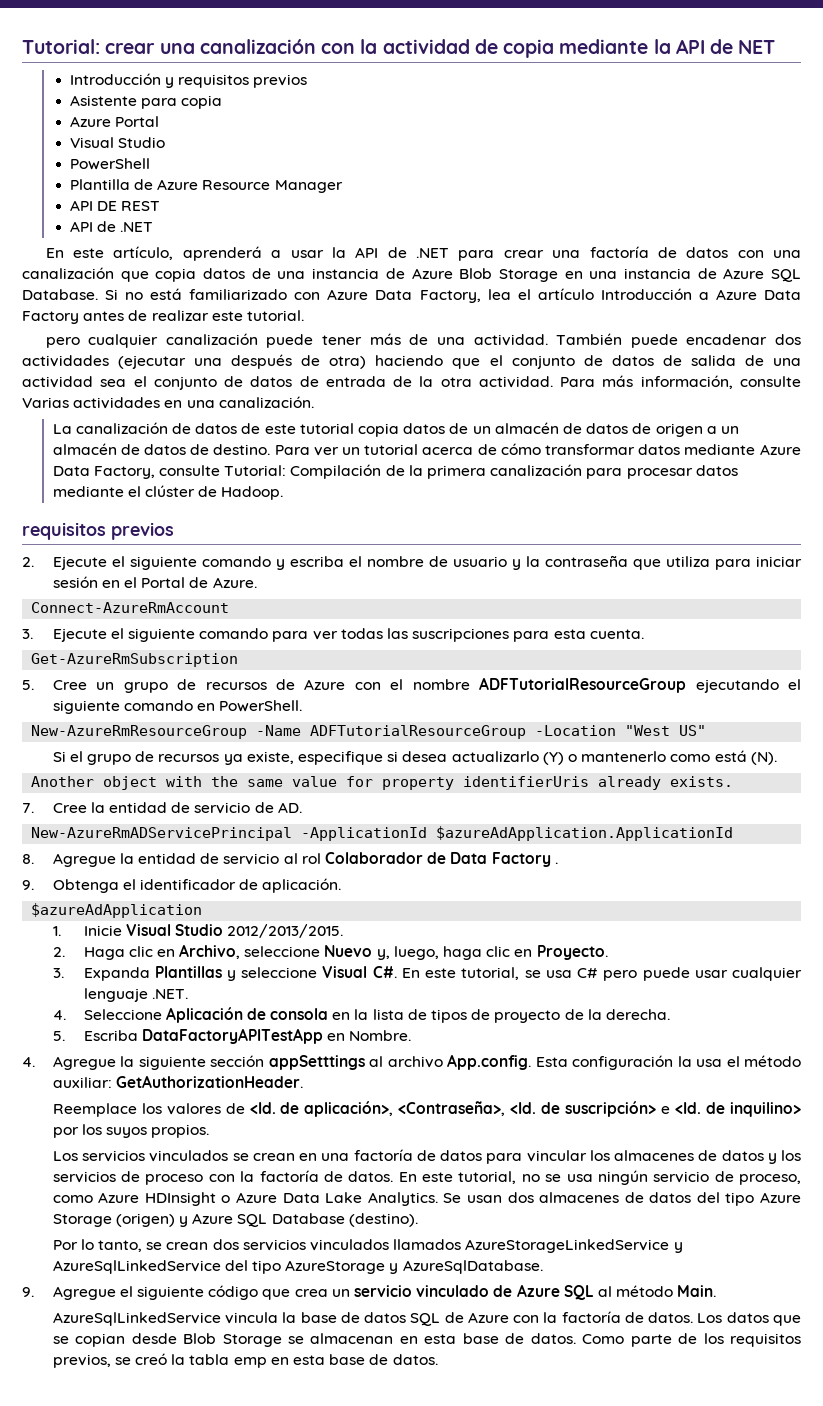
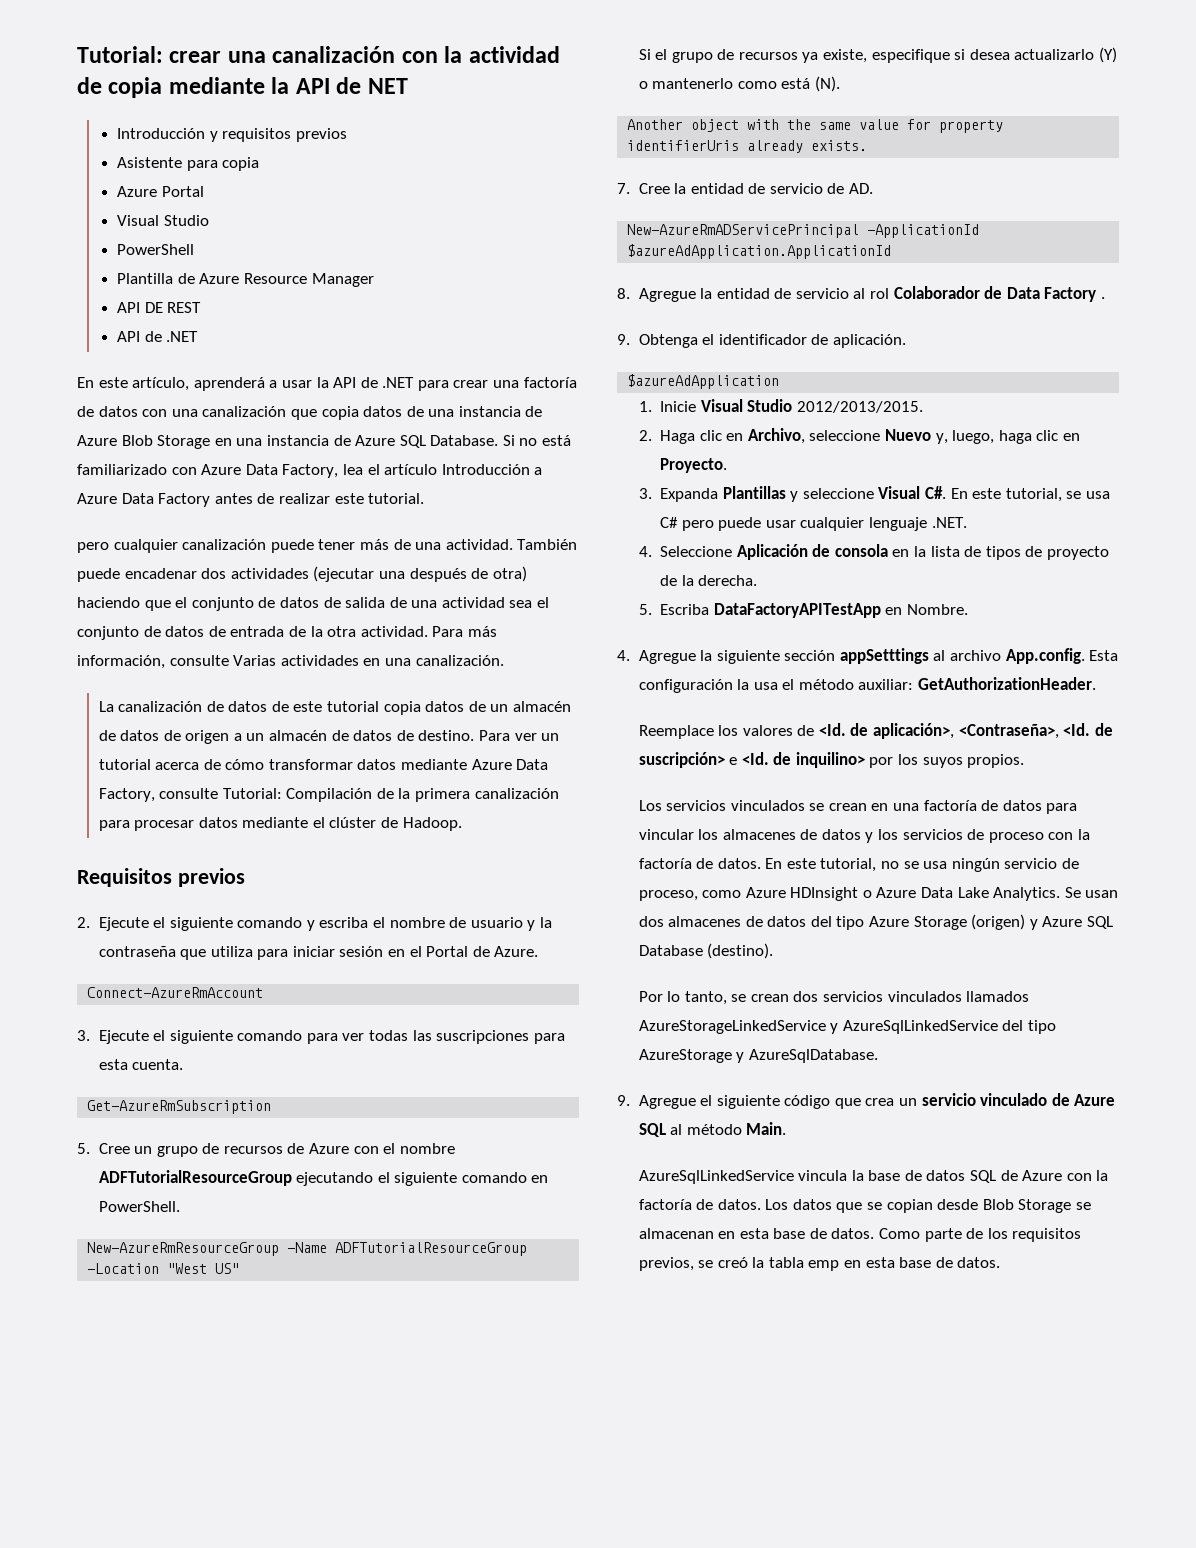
  Para ver un tutorial acerca de cómo transformar datos mediante Azure Data Factory, consulte Tutorial: Compilación de la primera canalización para procesar datos mediante el clúster de Hadoop.
- requisitos previos
+ Requisitos previos

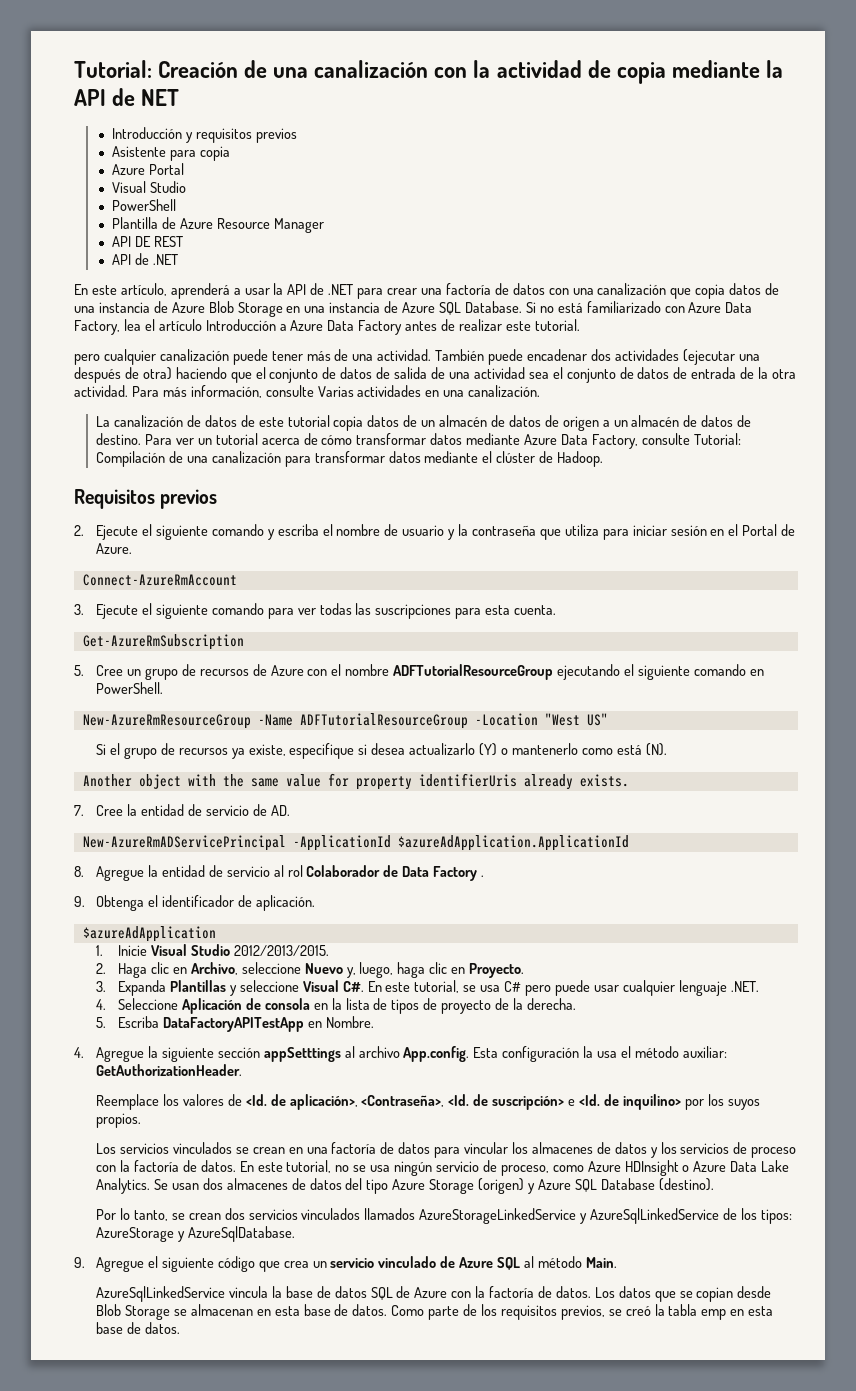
- Tutorial: crear una canalización con la actividad de copia mediante la API de NET
+ Tutorial: Creación de una canalización con la actividad de copia mediante la API de NET
- Para ver un tutorial acerca de cómo transformar datos mediante Azure Data Factory, consulte Tutorial: Compilación de la primera canalización para procesar datos mediante el clúster de Hadoop.
+ Para ver un tutorial acerca de cómo transformar datos mediante Azure Data Factory, consulte Tutorial: Compilación de una canalización para transformar datos mediante el clúster de Hadoop.
- Por lo tanto, se crean dos servicios vinculados llamados AzureStorageLinkedService y AzureSqlLinkedService del tipo AzureStorage y AzureSqlDatabase.
+ Por lo tanto, se crean dos servicios vinculados llamados AzureStorageLinkedService y AzureSqlLinkedService de los tipos: AzureStorage y AzureSqlDatabase.

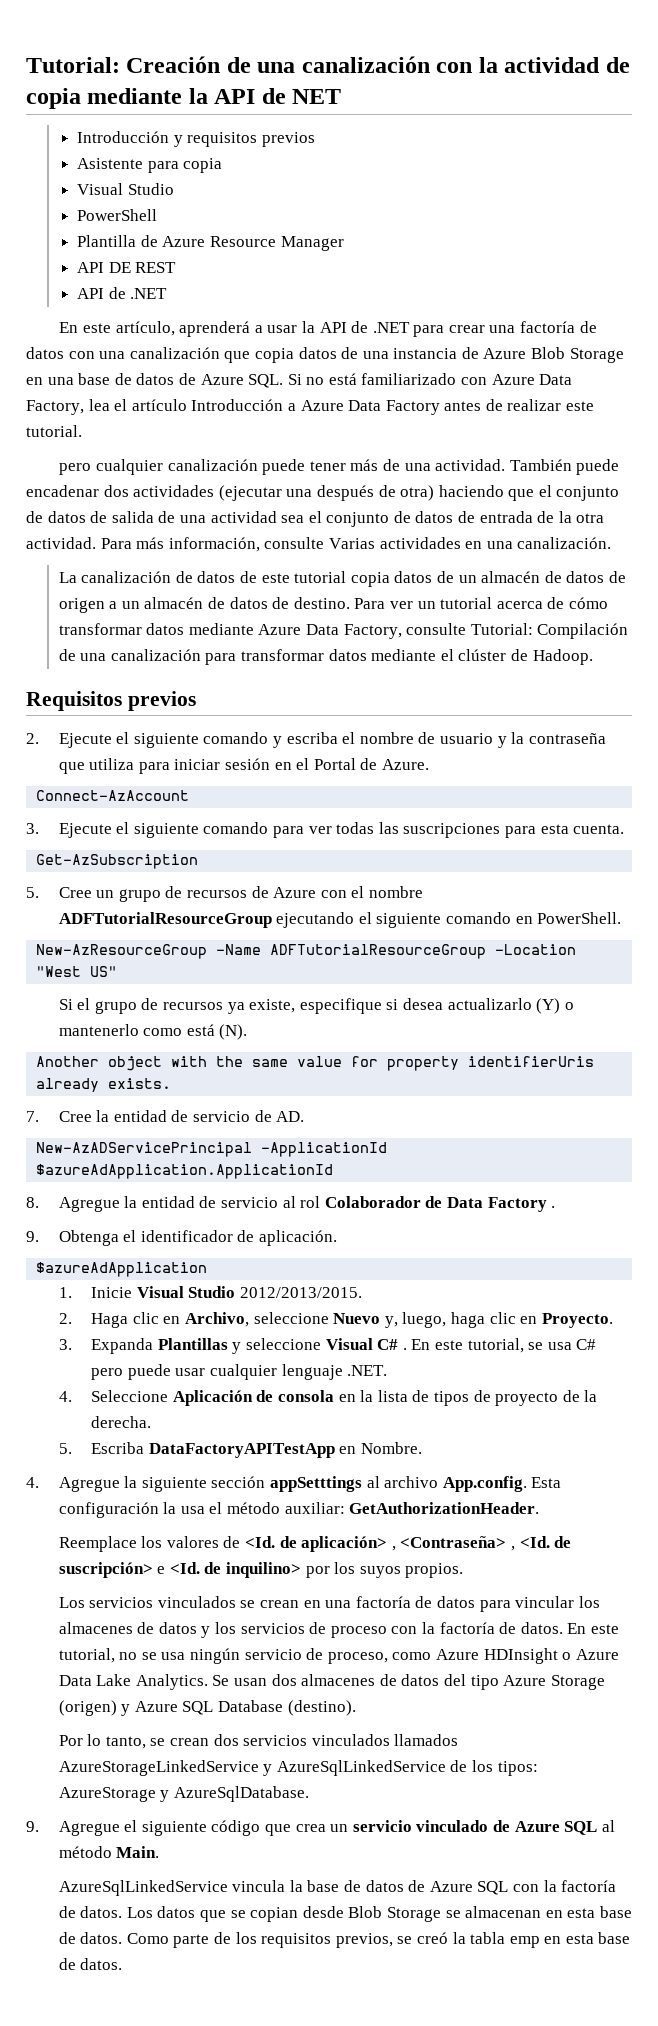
- Azure Portal
- En este artículo, aprenderá a usar la API de .NET para crear una factoría de datos con una canalización que copia datos de una instancia de Azure Blob Storage en una instancia de Azure SQL Database. Si no está familiarizado con Azure Data Factory, lea el artículo Introducción a Azure Data Factory antes de realizar este tutorial.
+ En este artículo, aprenderá a usar la API de .NET para crear una factoría de datos con una canalización que copia datos de una instancia de Azure Blob Storage en una base de datos de Azure SQL. Si no está familiarizado con Azure Data Factory, lea el artículo Introducción a Azure Data Factory antes de realizar este tutorial.
- Connect-AzureRmAccount
+ Connect-AzAccount
- Get-AzureRmSubscription
+ Get-AzSubscription
- New-AzureRmResourceGroup -Name ADFTutorialResourceGroup -Location "West US"
+ New-AzResourceGroup -Name ADFTutorialResourceGroup -Location "West US"
- New-AzureRmADServicePrincipal -ApplicationId $azureAdApplication.ApplicationId
+ New-AzADServicePrincipal -ApplicationId $azureAdApplication.ApplicationId
- 3. Expanda Plantillas y seleccione Visual C#. En este tutorial, se usa C# pero puede usar cualquier lenguaje .NET.
+ 3. Expanda Plantillas y seleccione Visual C# . En este tutorial, se usa C# pero puede usar cualquier lenguaje .NET.
- Reemplace los valores de <Id. de aplicación>, <Contraseña>, <Id. de suscripción> e <Id. de inquilino> por los suyos propios.
+ Reemplace los valores de <Id. de aplicación> , <Contraseña> , <Id. de suscripción> e <Id. de inquilino> por los suyos propios.
- AzureSqlLinkedService vincula la base de datos SQL de Azure con la factoría de datos.
+ AzureSqlLinkedService vincula la base de datos de Azure SQL con la factoría de datos.

